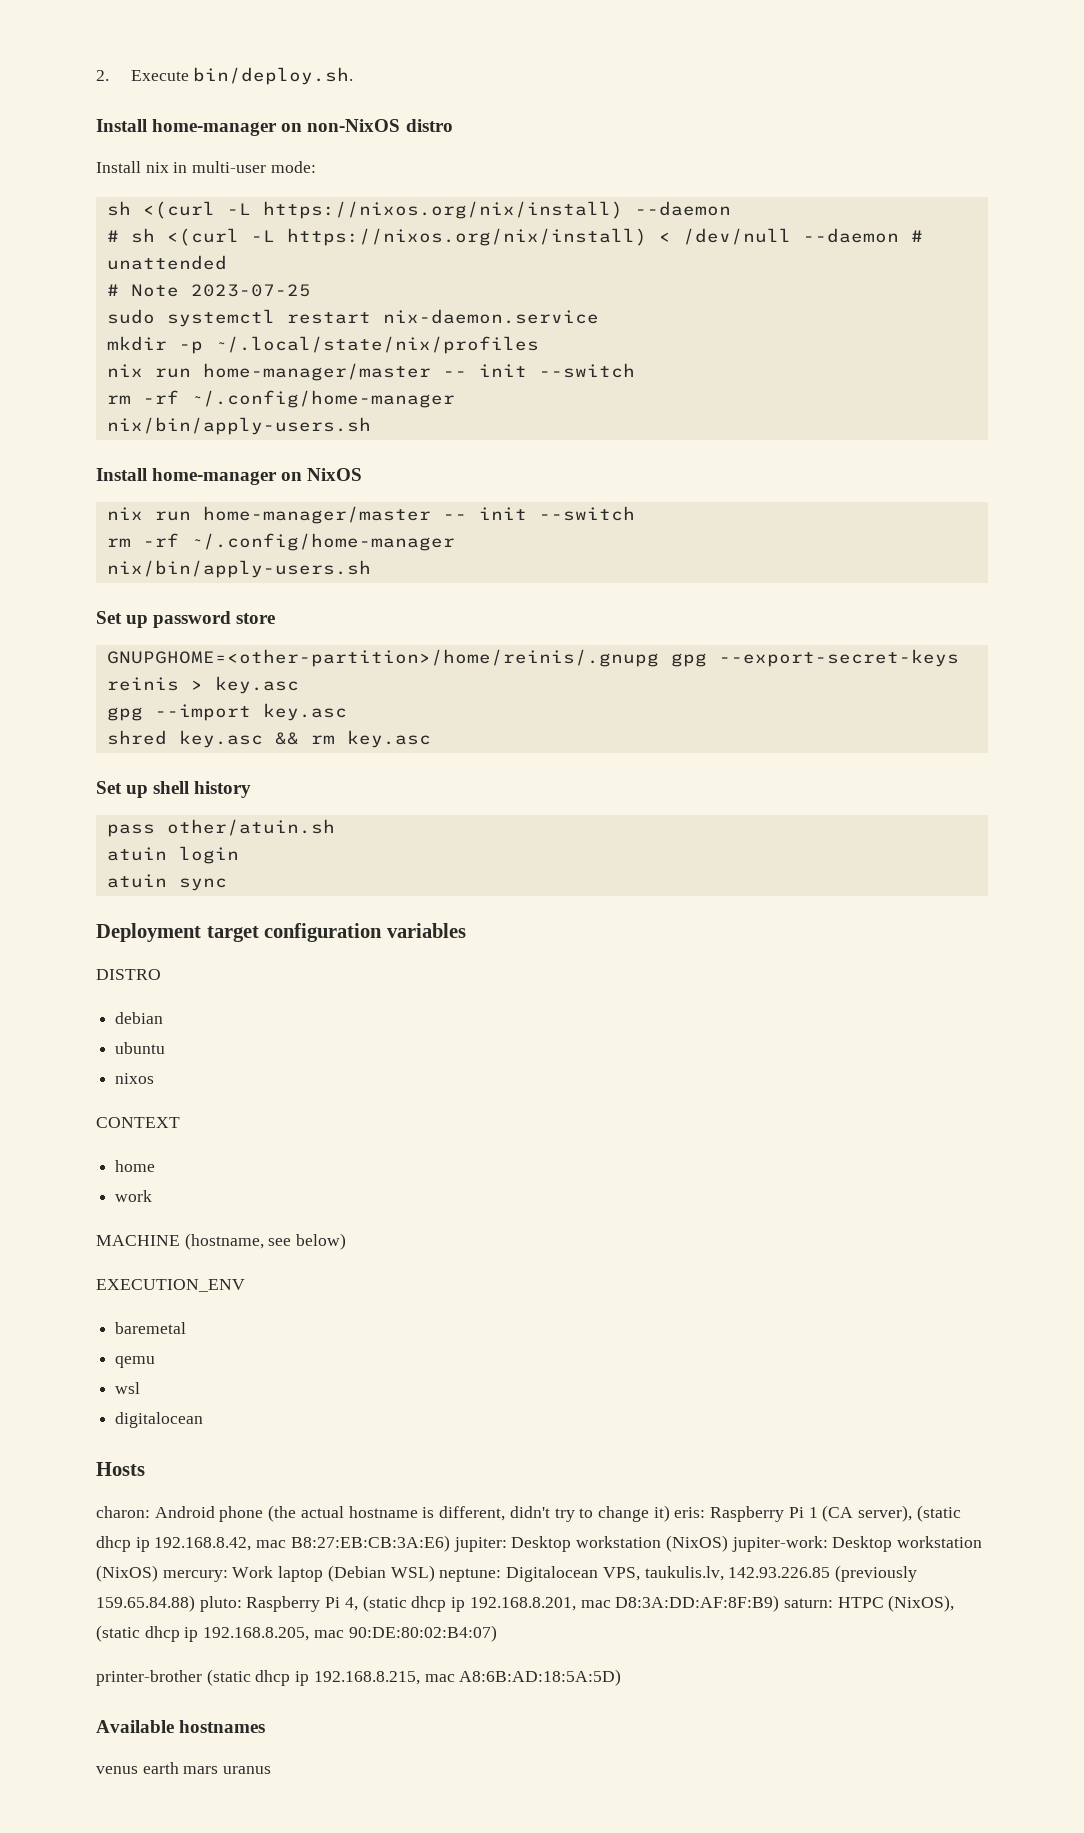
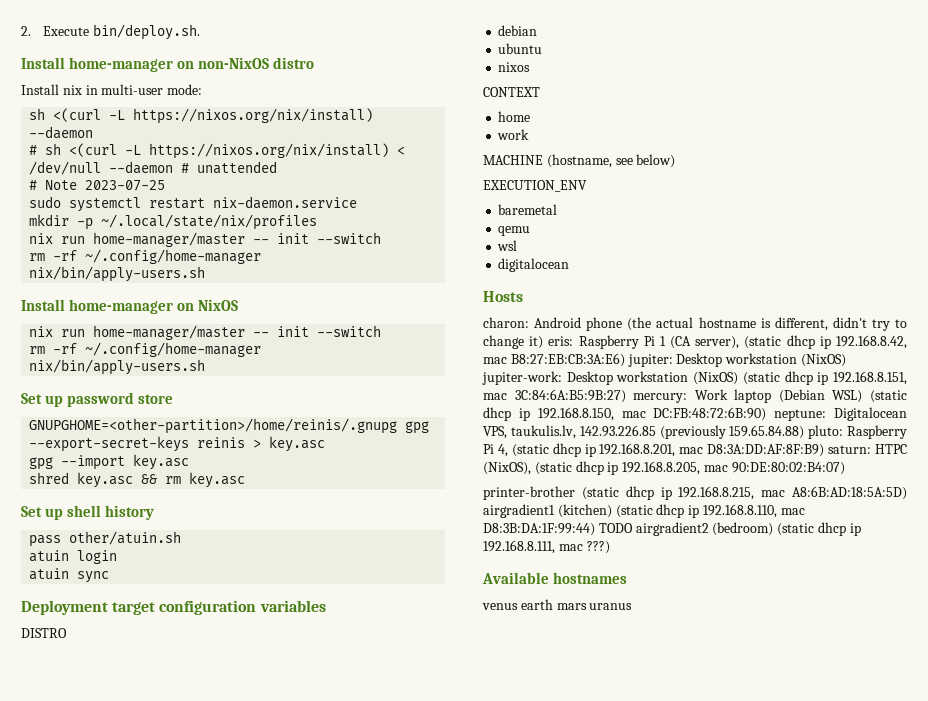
- Desktop workstation (NixOS) mercury:
+ Desktop workstation (NixOS) (static dhcp ip 192.168.8.151, mac 3C:84:6A:B5:9B:27) mercury:
- Work laptop (Debian WSL) neptune:
+ Work laptop (Debian WSL) (static dhcp ip 192.168.8.150, mac DC:FB:48:72:6B:90) neptune:
- printer-brother (static dhcp ip 192.168.8.215, mac A8:6B:AD:18:5A:5D)
+ printer-brother (static dhcp ip 192.168.8.215, mac A8:6B:AD:18:5A:5D) airgradient1 (kitchen) (static dhcp ip 192.168.8.110, mac D8:3B:DA:1F:99:44) TODO airgradient2 (bedroom) (static dhcp ip 192.168.8.111, mac ???)

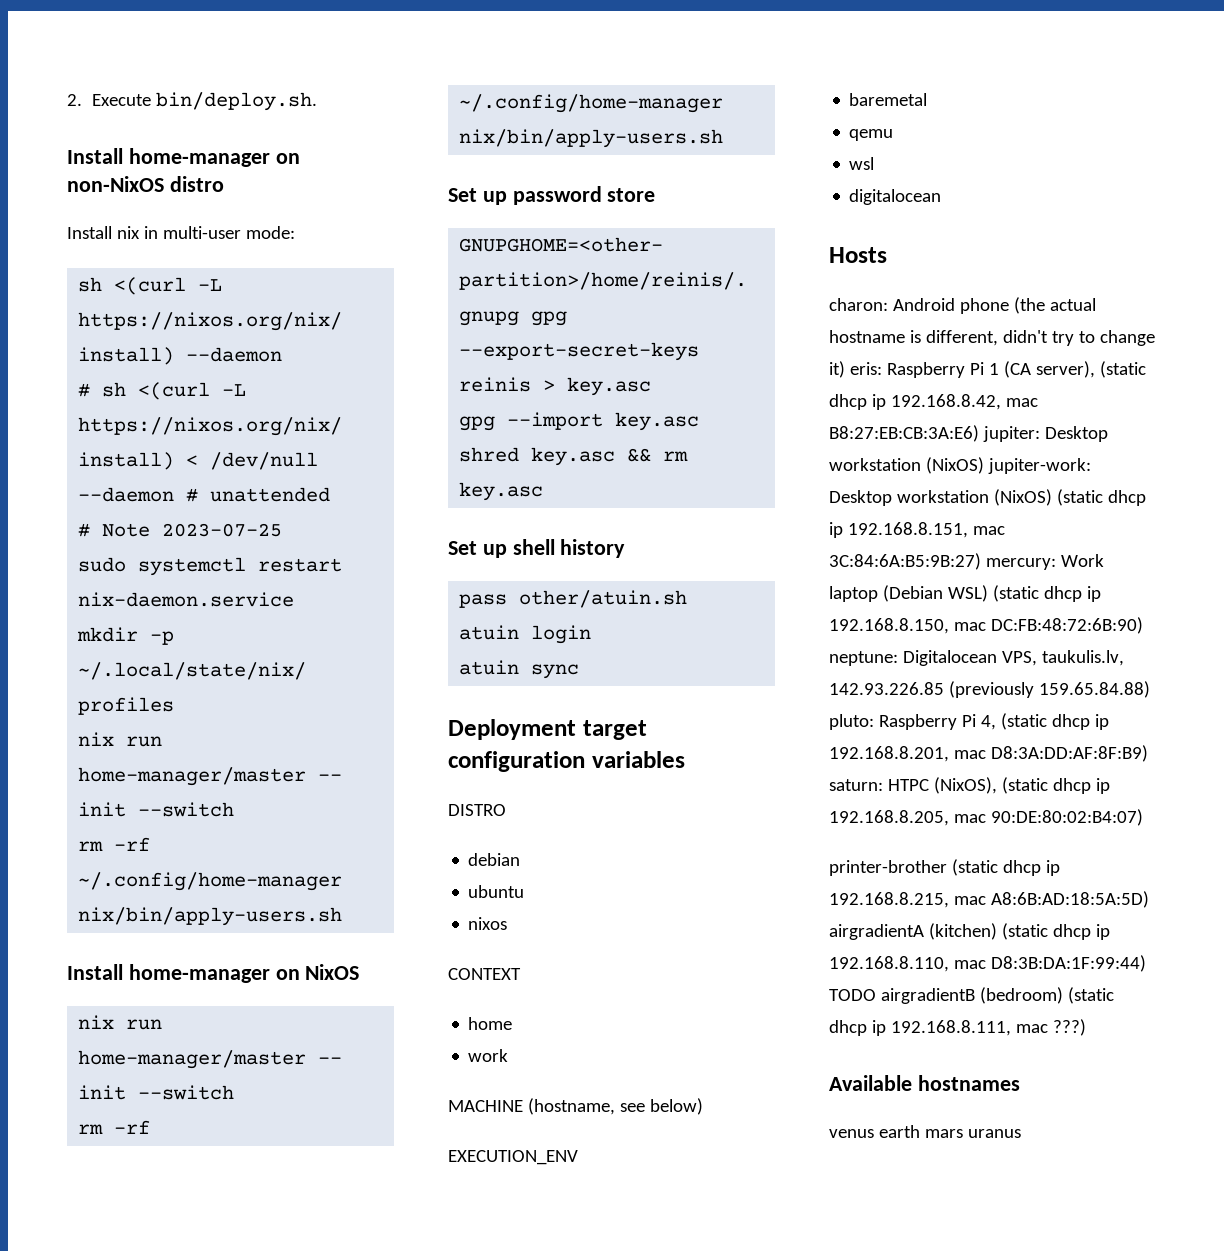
- printer-brother (static dhcp ip 192.168.8.215, mac A8:6B:AD:18:5A:5D) airgradient1 (kitchen) (static dhcp ip 192.168.8.110, mac D8:3B:DA:1F:99:44) TODO airgradient2 (bedroom) (static dhcp ip 192.168.8.111, mac ???)
+ printer-brother (static dhcp ip 192.168.8.215, mac A8:6B:AD:18:5A:5D) airgradientA (kitchen) (static dhcp ip 192.168.8.110, mac D8:3B:DA:1F:99:44) TODO airgradientB (bedroom) (static dhcp ip 192.168.8.111, mac ???)

